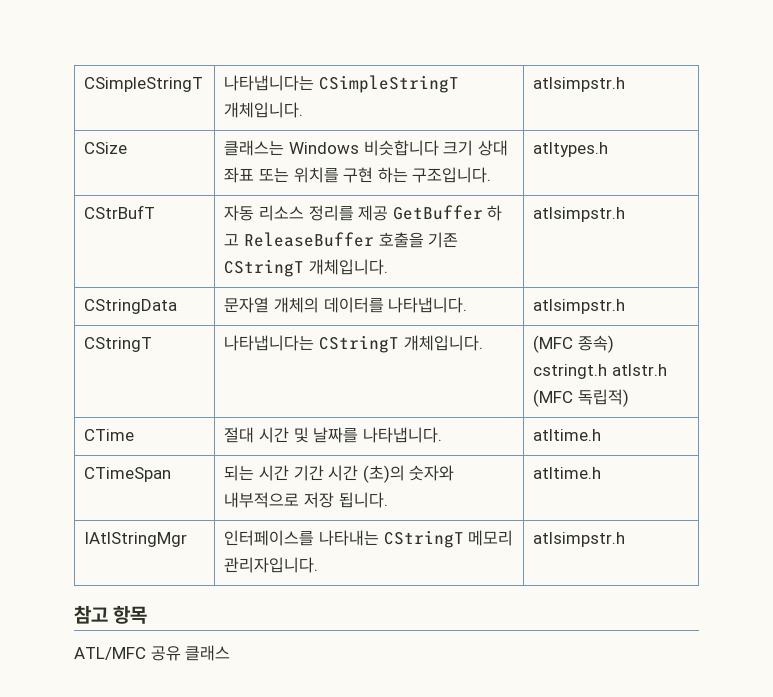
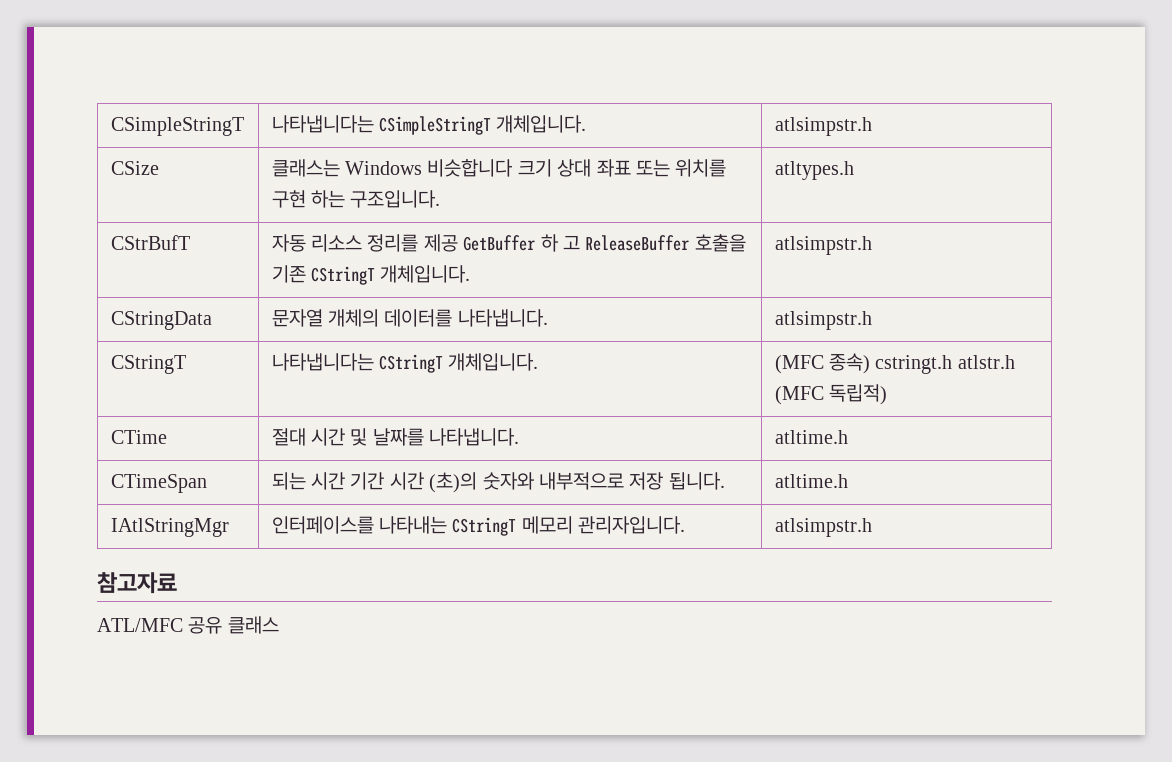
- 참고 항목
+ 참고자료

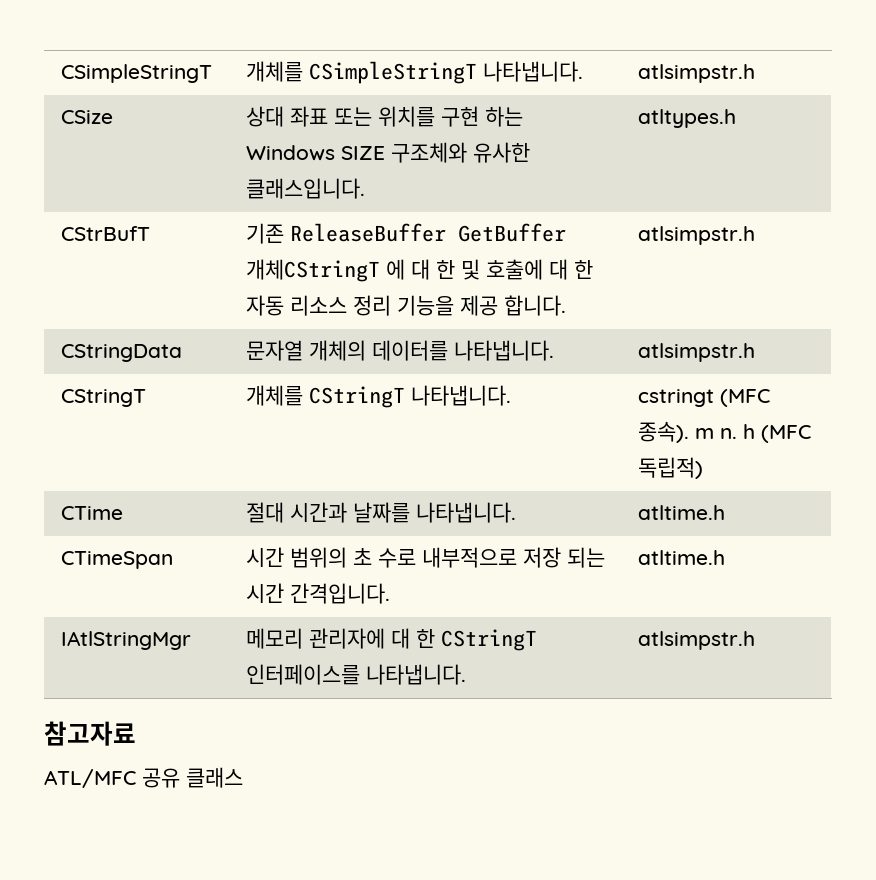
- CSimpleStringT | 나타냅니다는 CSimpleStringT 개체입니다. | atlsimpstr.h
+ CSimpleStringT | 개체를 CSimpleStringT 나타냅니다. | atlsimpstr.h
- CSize | 클래스는 Windows 비슷합니다 크기 상대 좌표 또는 위치를 구현 하는 구조입니다. | atltypes.h
- CStrBufT | 자동 리소스 정리를 제공 GetBuffer 하 고 ReleaseBuffer 호출을 기존 CStringT 개체입니다. | atlsimpstr.h
+ CSize | 상대 좌표 또는 위치를 구현 하는 Windows SIZE 구조체와 유사한 클래스입니다. | atltypes.h
+ CStrBufT | 기존 ReleaseBuffer GetBuffer 개체CStringT 에 대 한 및 호출에 대 한 자동 리소스 정리 기능을 제공 합니다. | atlsimpstr.h
- CStringT | 나타냅니다는 CStringT 개체입니다. | (MFC 종속) cstringt.h atlstr.h (MFC 독립적)
+ CStringT | 개체를 CStringT 나타냅니다. | cstringt (MFC 종속). m n. h (MFC 독립적)
- CTime | 절대 시간 및 날짜를 나타냅니다. | atltime.h
+ CTime | 절대 시간과 날짜를 나타냅니다. | atltime.h
- CTimeSpan | 되는 시간 기간 시간 (초)의 숫자와 내부적으로 저장 됩니다. | atltime.h
- IAtlStringMgr | 인터페이스를 나타내는 CStringT 메모리 관리자입니다. | atlsimpstr.h
+ CTimeSpan | 시간 범위의 초 수로 내부적으로 저장 되는 시간 간격입니다. | atltime.h
+ IAtlStringMgr | 메모리 관리자에 대 한 CStringT 인터페이스를 나타냅니다. | atlsimpstr.h

